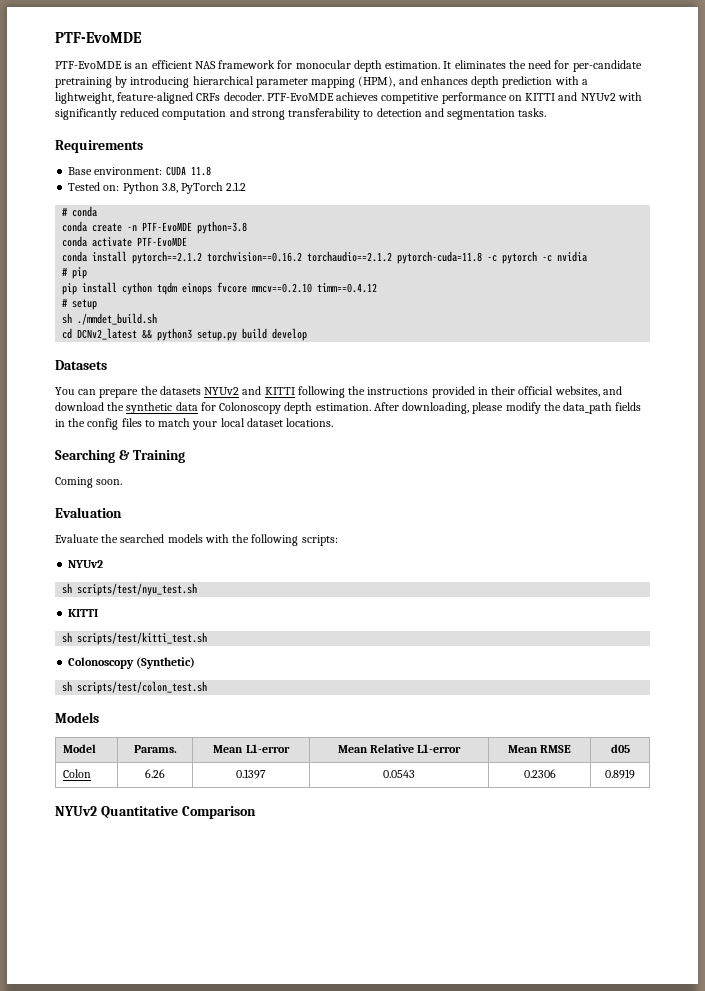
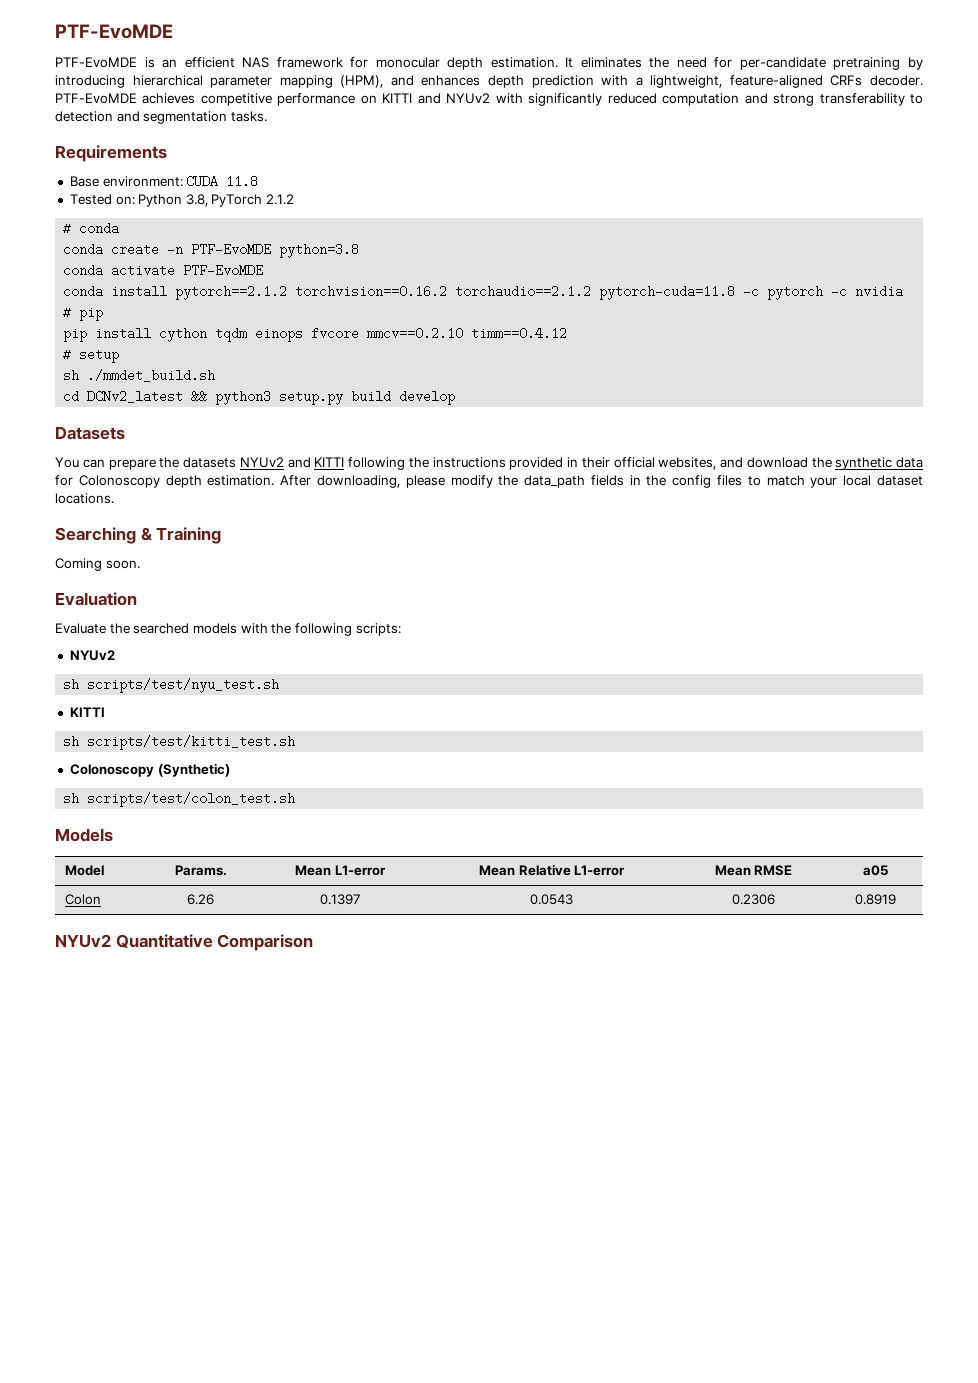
- Model | Params. | Mean L1-error | Mean Relative L1-error | Mean RMSE | d05
+ Model | Params. | Mean L1-error | Mean Relative L1-error | Mean RMSE | a05

